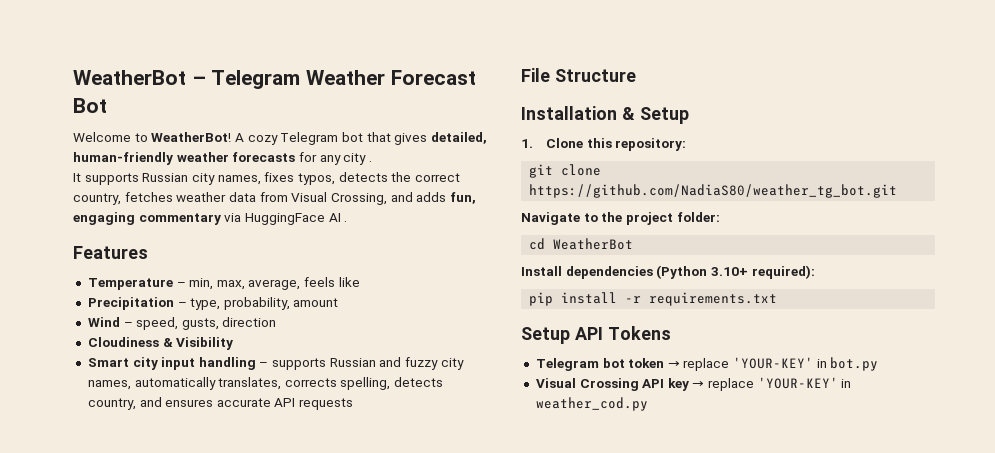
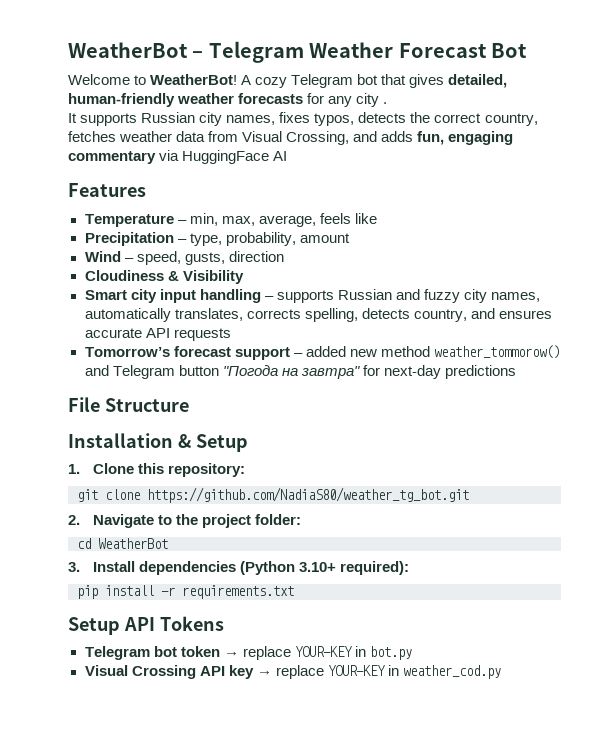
- It supports Russian city names, fixes typos, detects the correct country, fetches weather data from Visual Crossing, and adds fun, engaging commentary via HuggingFace AI .
+ It supports Russian city names, fixes typos, detects the correct country, fetches weather data from Visual Crossing, and adds fun, engaging commentary via HuggingFace AI
+ Tomorrow’s forecast support – added new method weather_tommorow() and Telegram button "Погода на завтра" for next-day predictions
- Navigate to the project folder:
+ 2. Navigate to the project folder:
- Install dependencies (Python 3.10+ required):
+ 3. Install dependencies (Python 3.10+ required):
- Telegram bot token → replace 'YOUR-KEY' in bot.py
+ Telegram bot token → replace YOUR-KEY in bot.py
- Visual Crossing API key → replace 'YOUR-KEY' in weather_cod.py
+ Visual Crossing API key → replace YOUR-KEY in weather_cod.py

